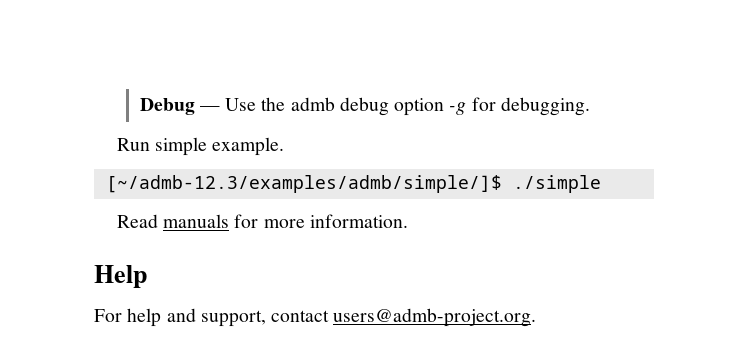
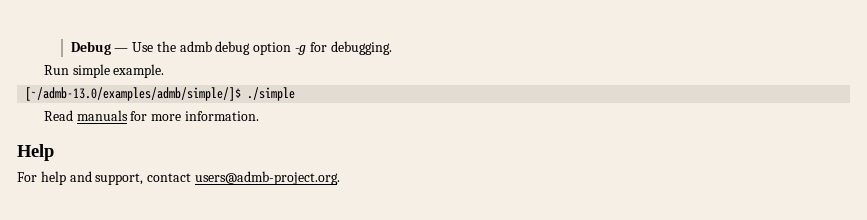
- [~/admb-12.3/examples/admb/simple/]$ ./simple
+ [~/admb-13.0/examples/admb/simple/]$ ./simple

